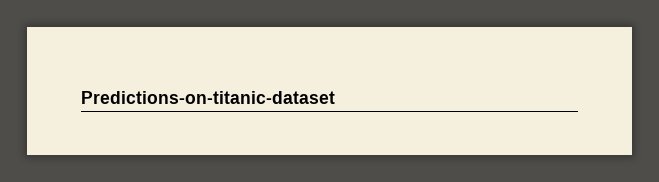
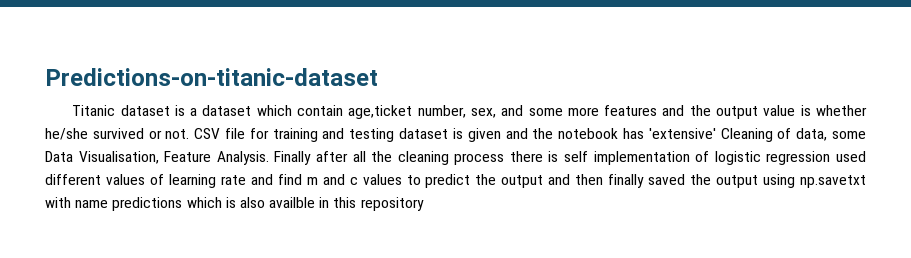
+ Titanic dataset is a dataset which contain age,ticket number, sex, and some more features and the output value is whether he/she survived or not. CSV file for training and testing dataset is given and the notebook has 'extensive' Cleaning of data, some Data Visualisation, Feature Analysis. Finally after all the cleaning process there is self implementation of logistic regression used different values of learning rate and find m and c values to predict the output and then finally saved the output using np.savetxt with name predictions which is also availble in this repository

